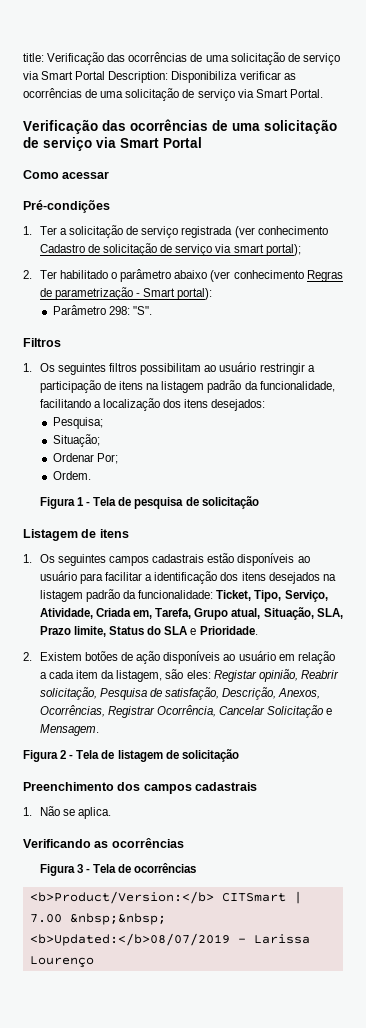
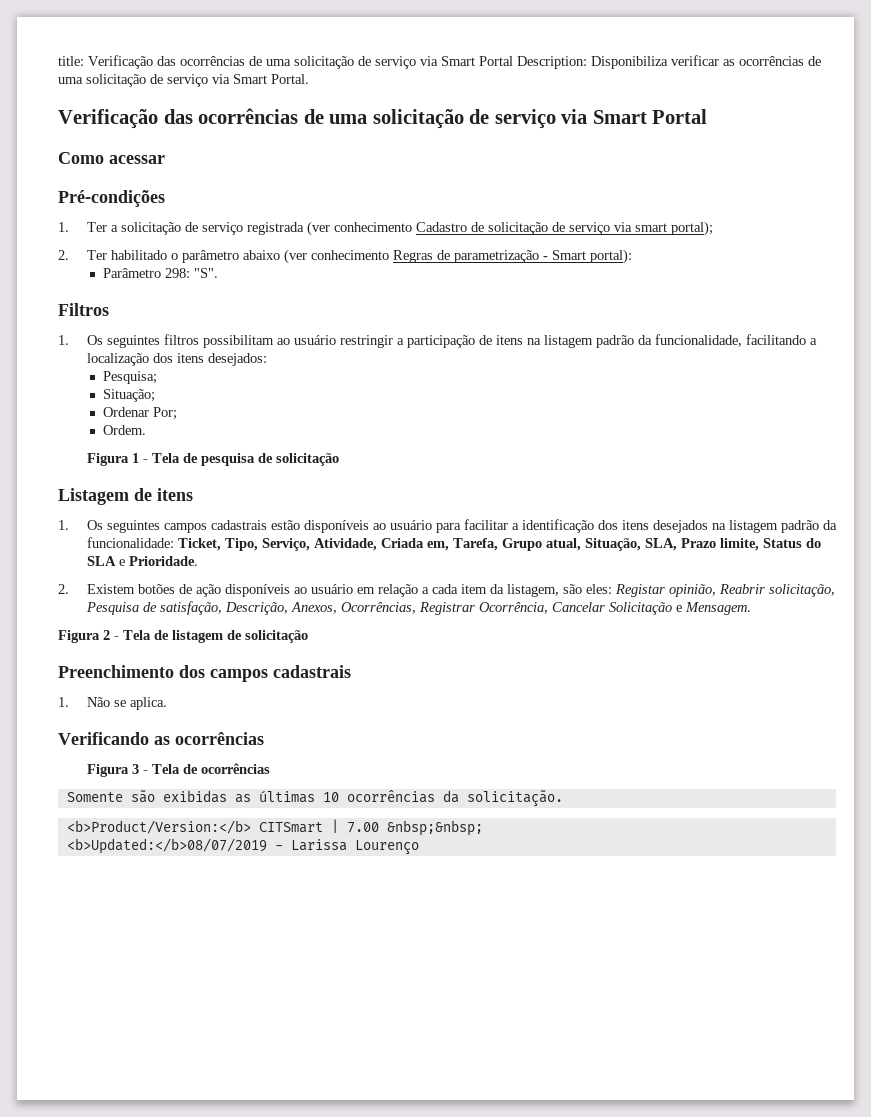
+ Somente são exibidas as últimas 10 ocorrências da solicitação.

